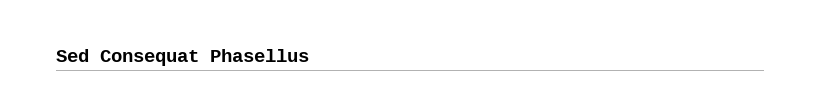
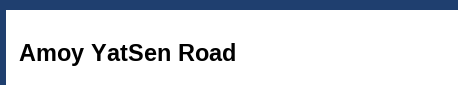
- Sed Consequat Phasellus
+ Amoy YatSen Road

